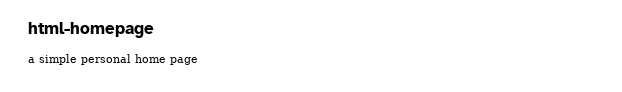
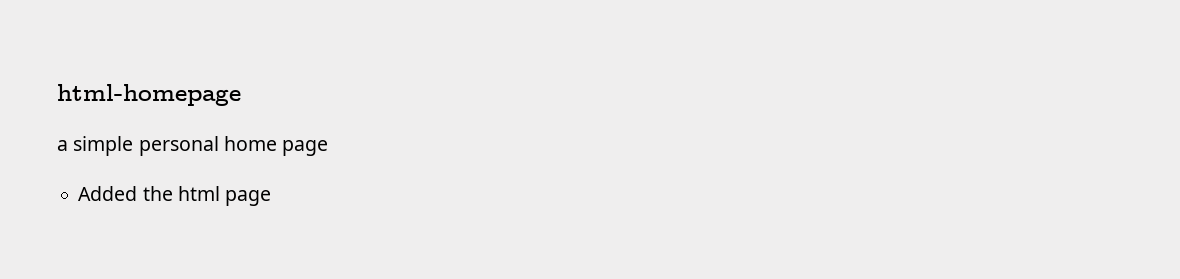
+ Added the html page

